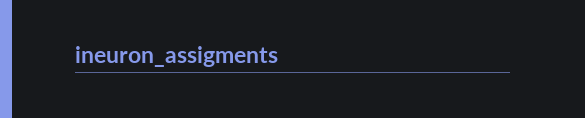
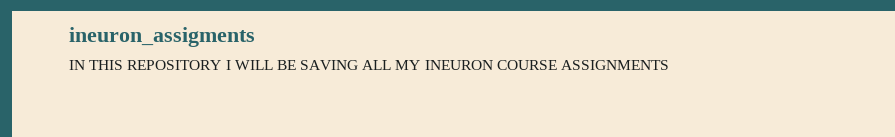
+ IN THIS REPOSITORY I WILL BE SAVING ALL MY INEURON COURSE ASSIGNMENTS

